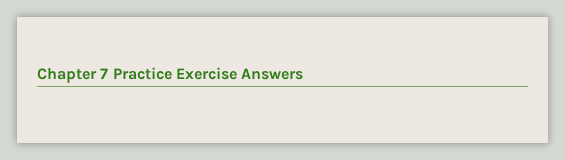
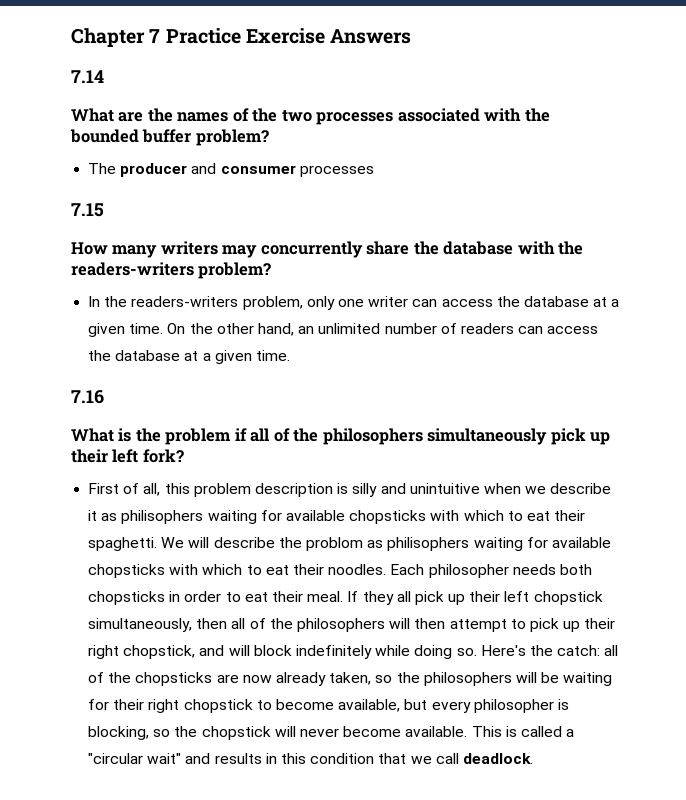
+ 7.14
+ What are the names of the two processes associated with the bounded buffer problem?
+ The producer and consumer processes
+ 7.15
+ How many writers may concurrently share the database with the readers-writers problem?
+ In the readers-writers problem, only one writer can access the database at a given time. On the other hand, an unlimited number of readers can access the database at a given time.
+ 7.16
+ What is the problem if all of the philosophers simultaneously pick up their left fork?
+ First of all, this problem description is silly and unintuitive when we describe it as philisophers waiting for available chopsticks with which to eat their spaghetti. We will describe the problom as philisophers waiting for available chopsticks with which to eat their noodles. Each philosopher needs both chopsticks in order to eat their meal. If they all pick up their left chopstick simultaneously, then all of the philosophers will then attempt to pick up their right chopstick, and will block indefinitely while doing so. Here's the catch: all of the chopsticks are now already taken, so the philosophers will be waiting for their right chopstick to become available, but every philosopher is blocking, so the chopstick will never become available. This is called a "circular wait" and results in this condition that we call deadlock.

